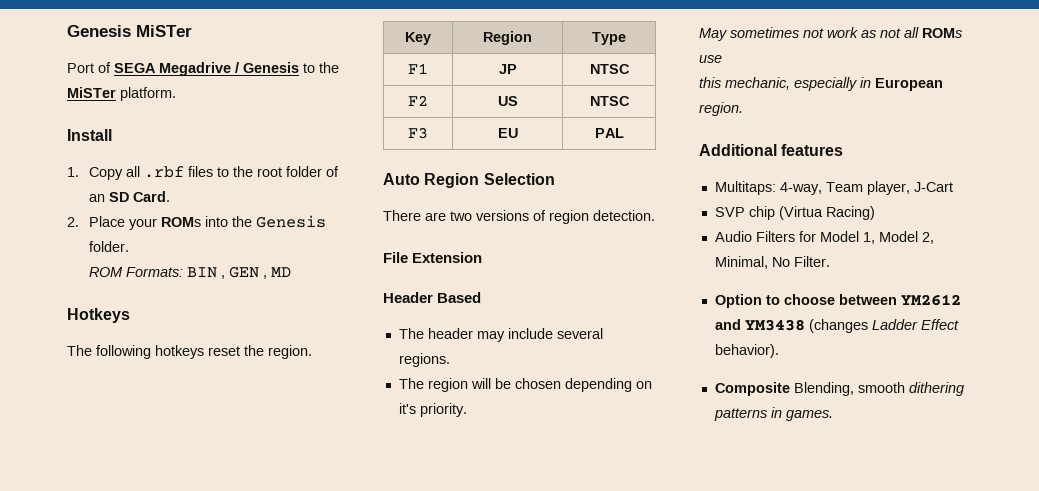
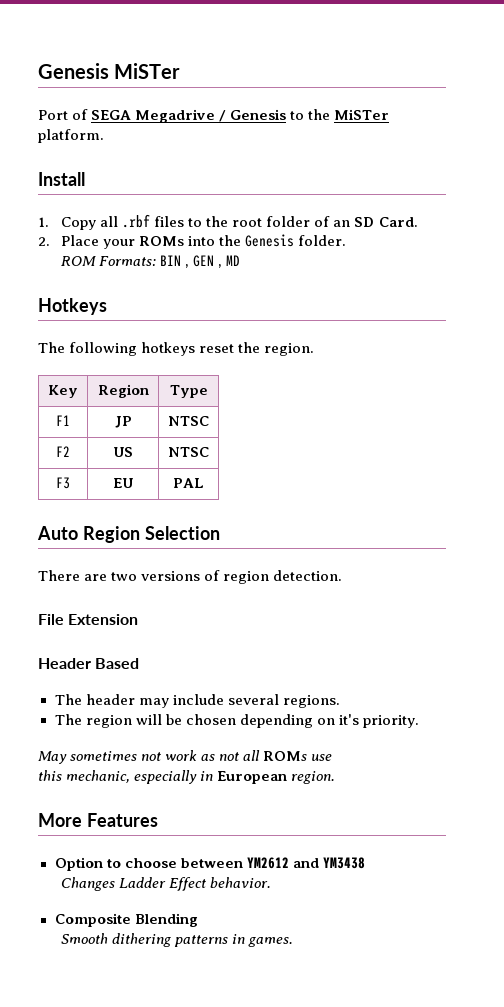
- Additional features
- Multitaps: 4-way, Team player, J-Cart
- SVP chip (Virtua Racing)
- Audio Filters for Model 1, Model 2, Minimal, No Filter.
+ More Features
- Option to choose between YM2612 and YM3438 (changes Ladder Effect behavior).
+ Option to choose between YM2612 and YM3438
+ Changes Ladder Effect behavior.
- Composite Blending, smooth dithering patterns in games.
+ Composite Blending
+ Smooth dithering patterns in games.

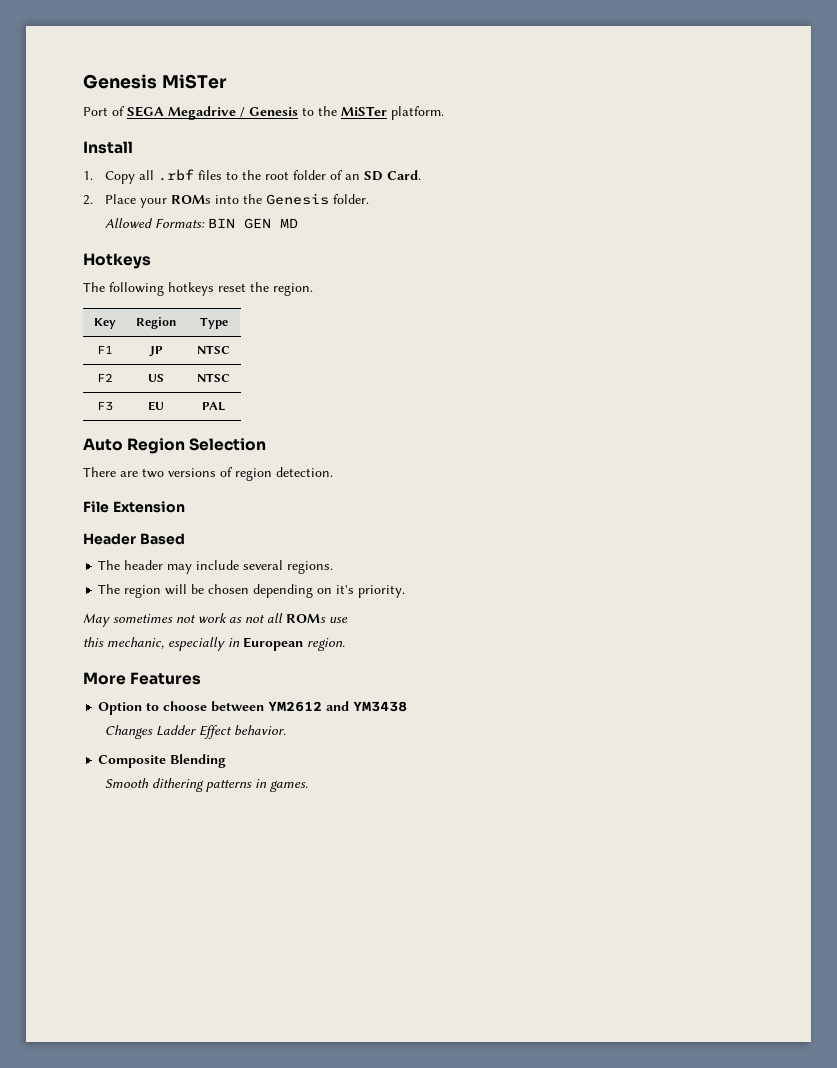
- ROM Formats: BIN , GEN , MD
+ Allowed Formats: BIN GEN MD

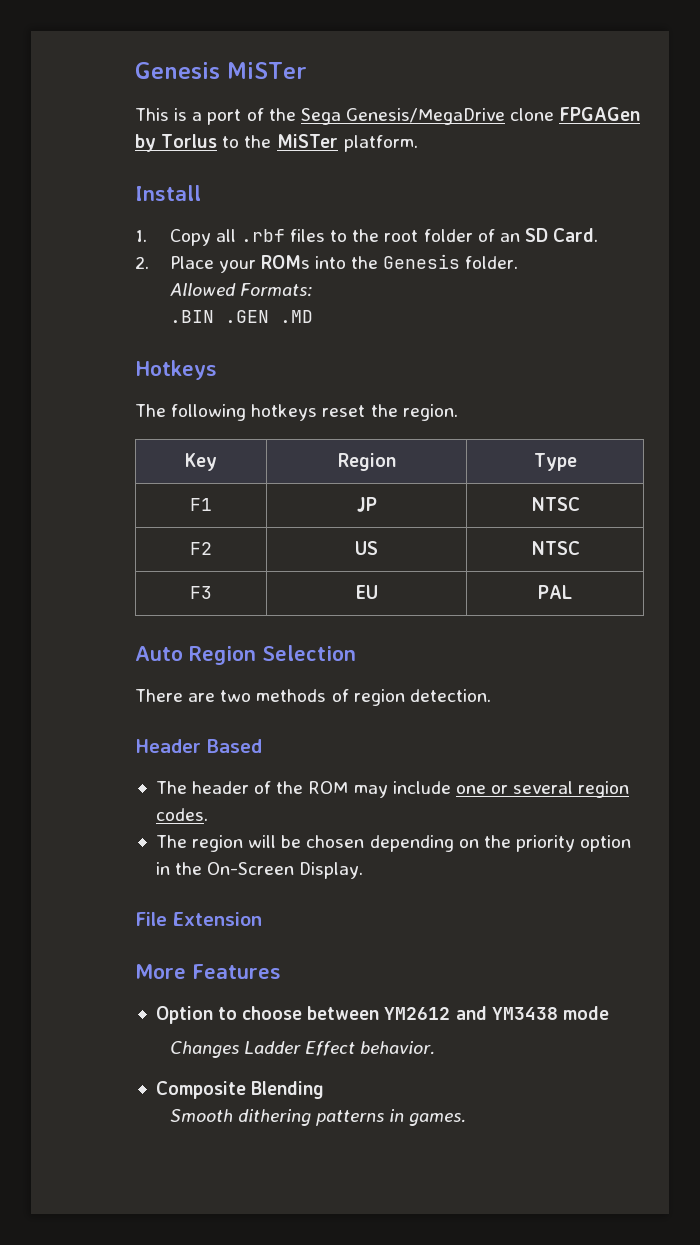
- Port of SEGA Megadrive / Genesis to the MiSTer platform.
+ This is a port of the Sega Genesis/MegaDrive clone FPGAGen by Torlus to the MiSTer platform.
- Allowed Formats: BIN GEN MD
+ Allowed Formats:
+ .BIN .GEN .MD
- There are two versions of region detection.
+ There are two methods of region detection.
- File Extension
- The header may include several regions.
+ The header of the ROM may include one or several region codes.
- The region will be chosen depending on it's priority.
- May sometimes not work as not all ROMs use
- this mechanic, especially in European region.
+ The region will be chosen depending on the priority option in the On-Screen Display.
+ File Extension
- Option to choose between YM2612 and YM3438
+ Option to choose between YM2612 and YM3438 mode

